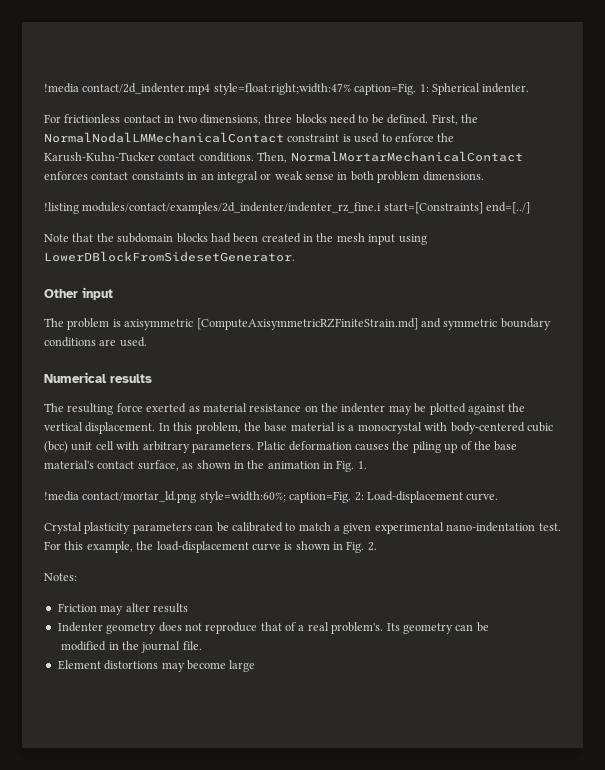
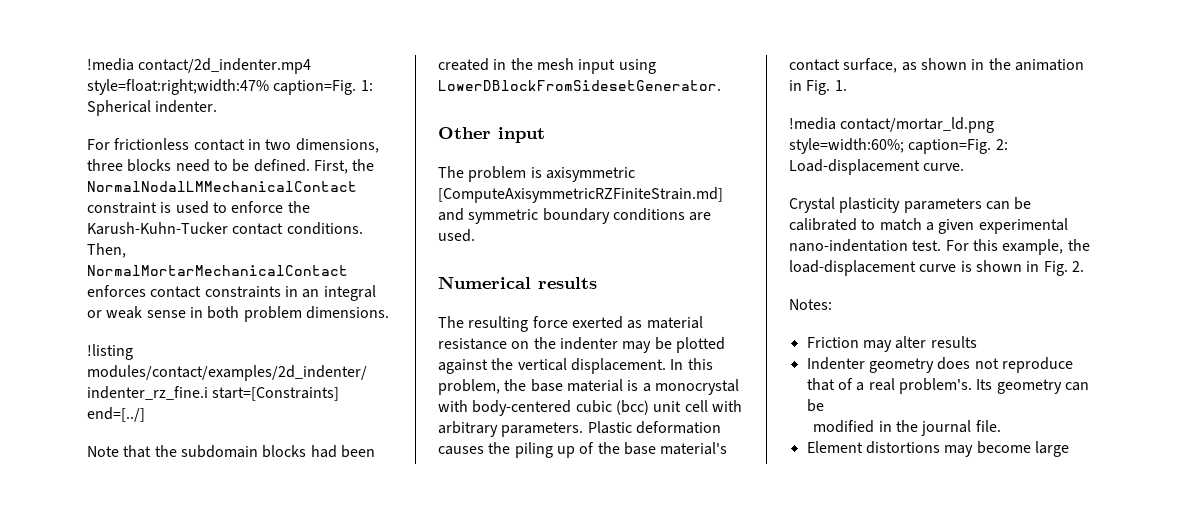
- Then, NormalMortarMechanicalContact enforces contact constaints in an integral or weak sense in both problem dimensions.
+ Then, NormalMortarMechanicalContact enforces contact constraints in an integral or weak sense in both problem dimensions.
- Platic deformation causes the piling up of the base material's contact surface, as shown in the animation in Fig. 1.
+ Plastic deformation causes the piling up of the base material's contact surface, as shown in the animation in Fig. 1.

